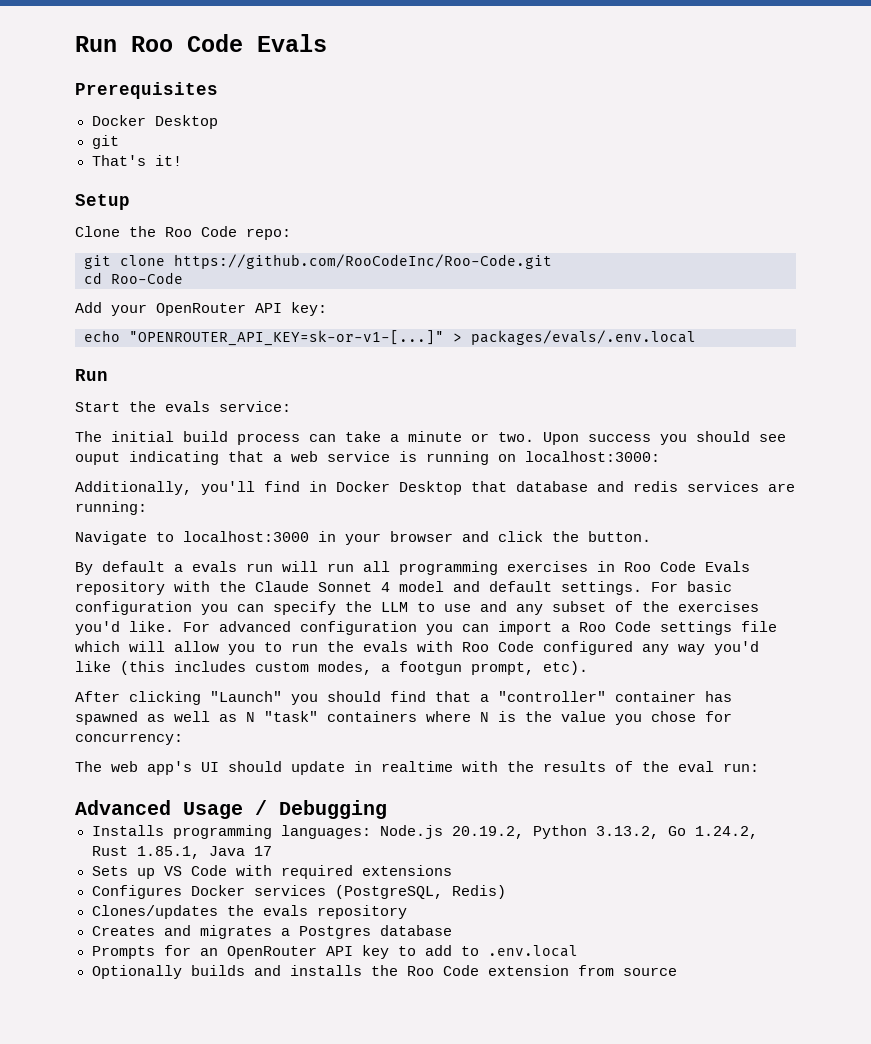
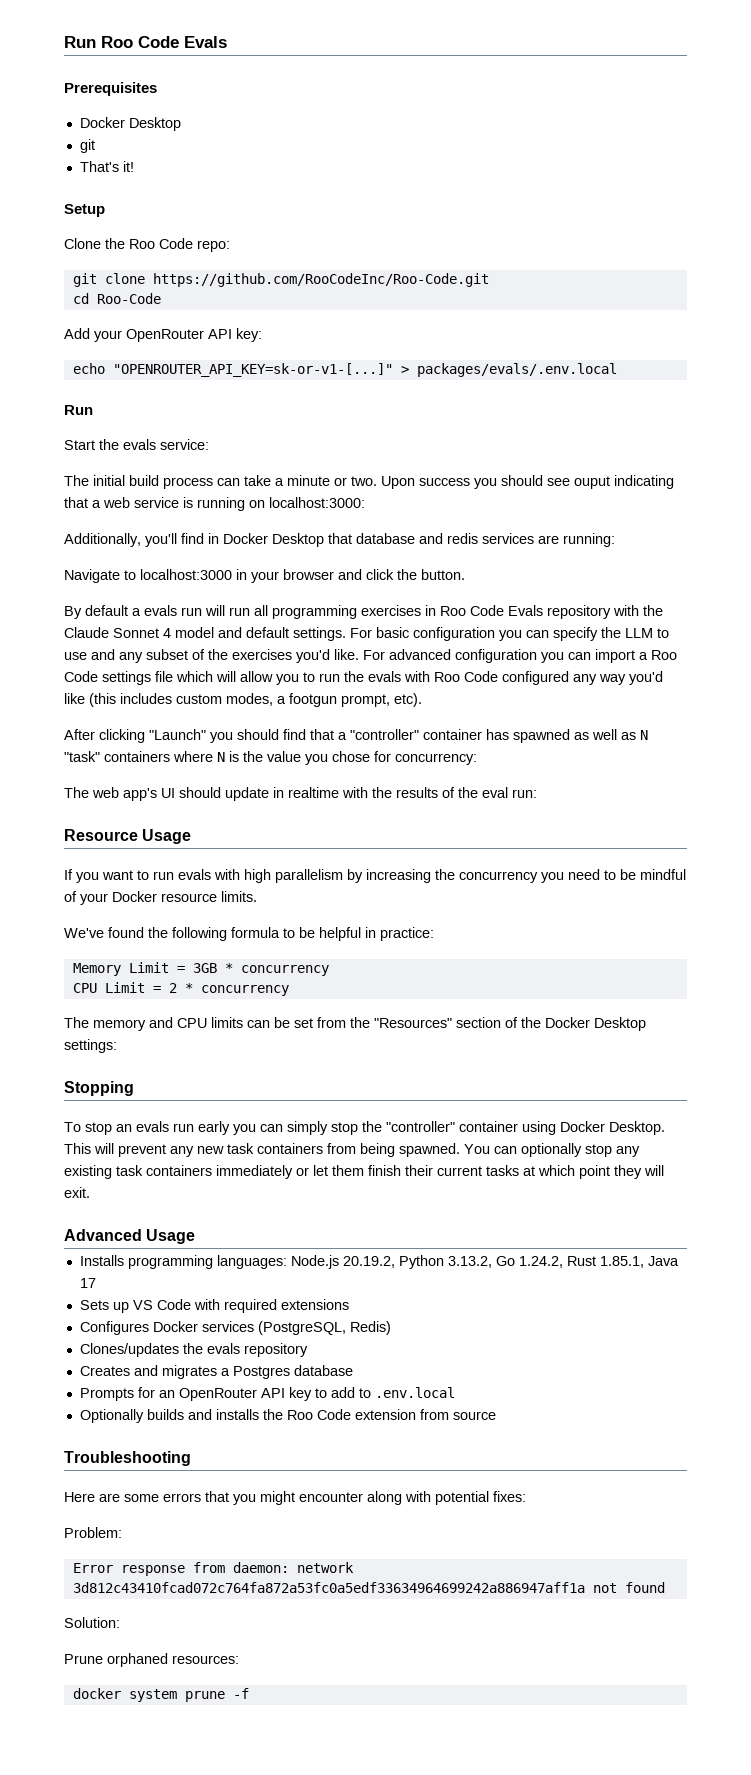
+ Resource Usage
+ If you want to run evals with high parallelism by increasing the concurrency you need to be mindful of your Docker resource limits.
+ We've found the following formula to be helpful in practice:
+ Memory Limit = 3GB * concurrency
+ CPU Limit = 2 * concurrency
+ The memory and CPU limits can be set from the "Resources" section of the Docker Desktop settings:
+ Stopping
+ To stop an evals run early you can simply stop the "controller" container using Docker Desktop. This will prevent any new task containers from being spawned. You can optionally stop any existing task containers immediately or let them finish their current tasks at which point they will exit.
- Advanced Usage / Debugging
+ Advanced Usage
+ Troubleshooting
+ Here are some errors that you might encounter along with potential fixes:
+ Problem:
+ Error response from daemon: network 3d812c43410fcad072c764fa872a53fc0a5edf33634964699242a886947aff1a not found
+ Solution:
+ Prune orphaned resources:
+ docker system prune -f

